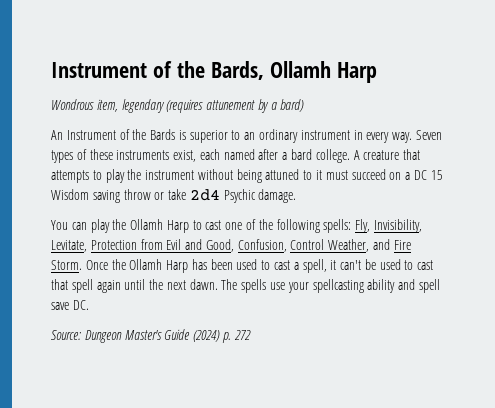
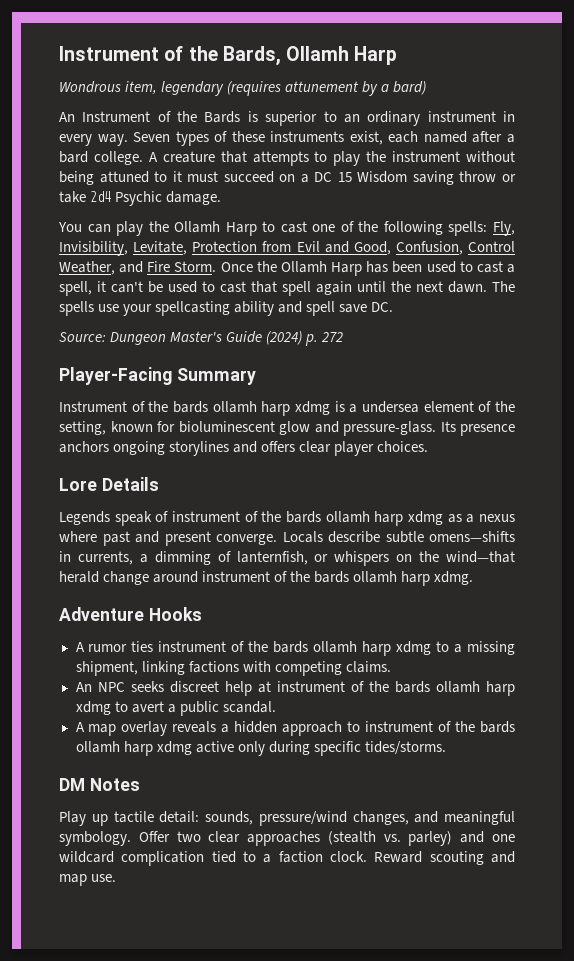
+ Player-Facing Summary
+ Instrument of the bards ollamh harp xdmg is a undersea element of the setting, known for bioluminescent glow and pressure-glass. Its presence anchors ongoing storylines and offers clear player choices.
+ Lore Details
+ Legends speak of instrument of the bards ollamh harp xdmg as a nexus where past and present converge. Locals describe subtle omens—shifts in currents, a dimming of lanternfish, or whispers on the wind—that herald change around instrument of the bards ollamh harp xdmg.
+ Adventure Hooks
+ A rumor ties instrument of the bards ollamh harp xdmg to a missing shipment, linking factions with competing claims.
+ An NPC seeks discreet help at instrument of the bards ollamh harp xdmg to avert a public scandal.
+ A map overlay reveals a hidden approach to instrument of the bards ollamh harp xdmg active only during specific tides/storms.
+ DM Notes
+ Play up tactile detail: sounds, pressure/wind changes, and meaningful symbology. Offer two clear approaches (stealth vs. parley) and one wildcard complication tied to a faction clock. Reward scouting and map use.

